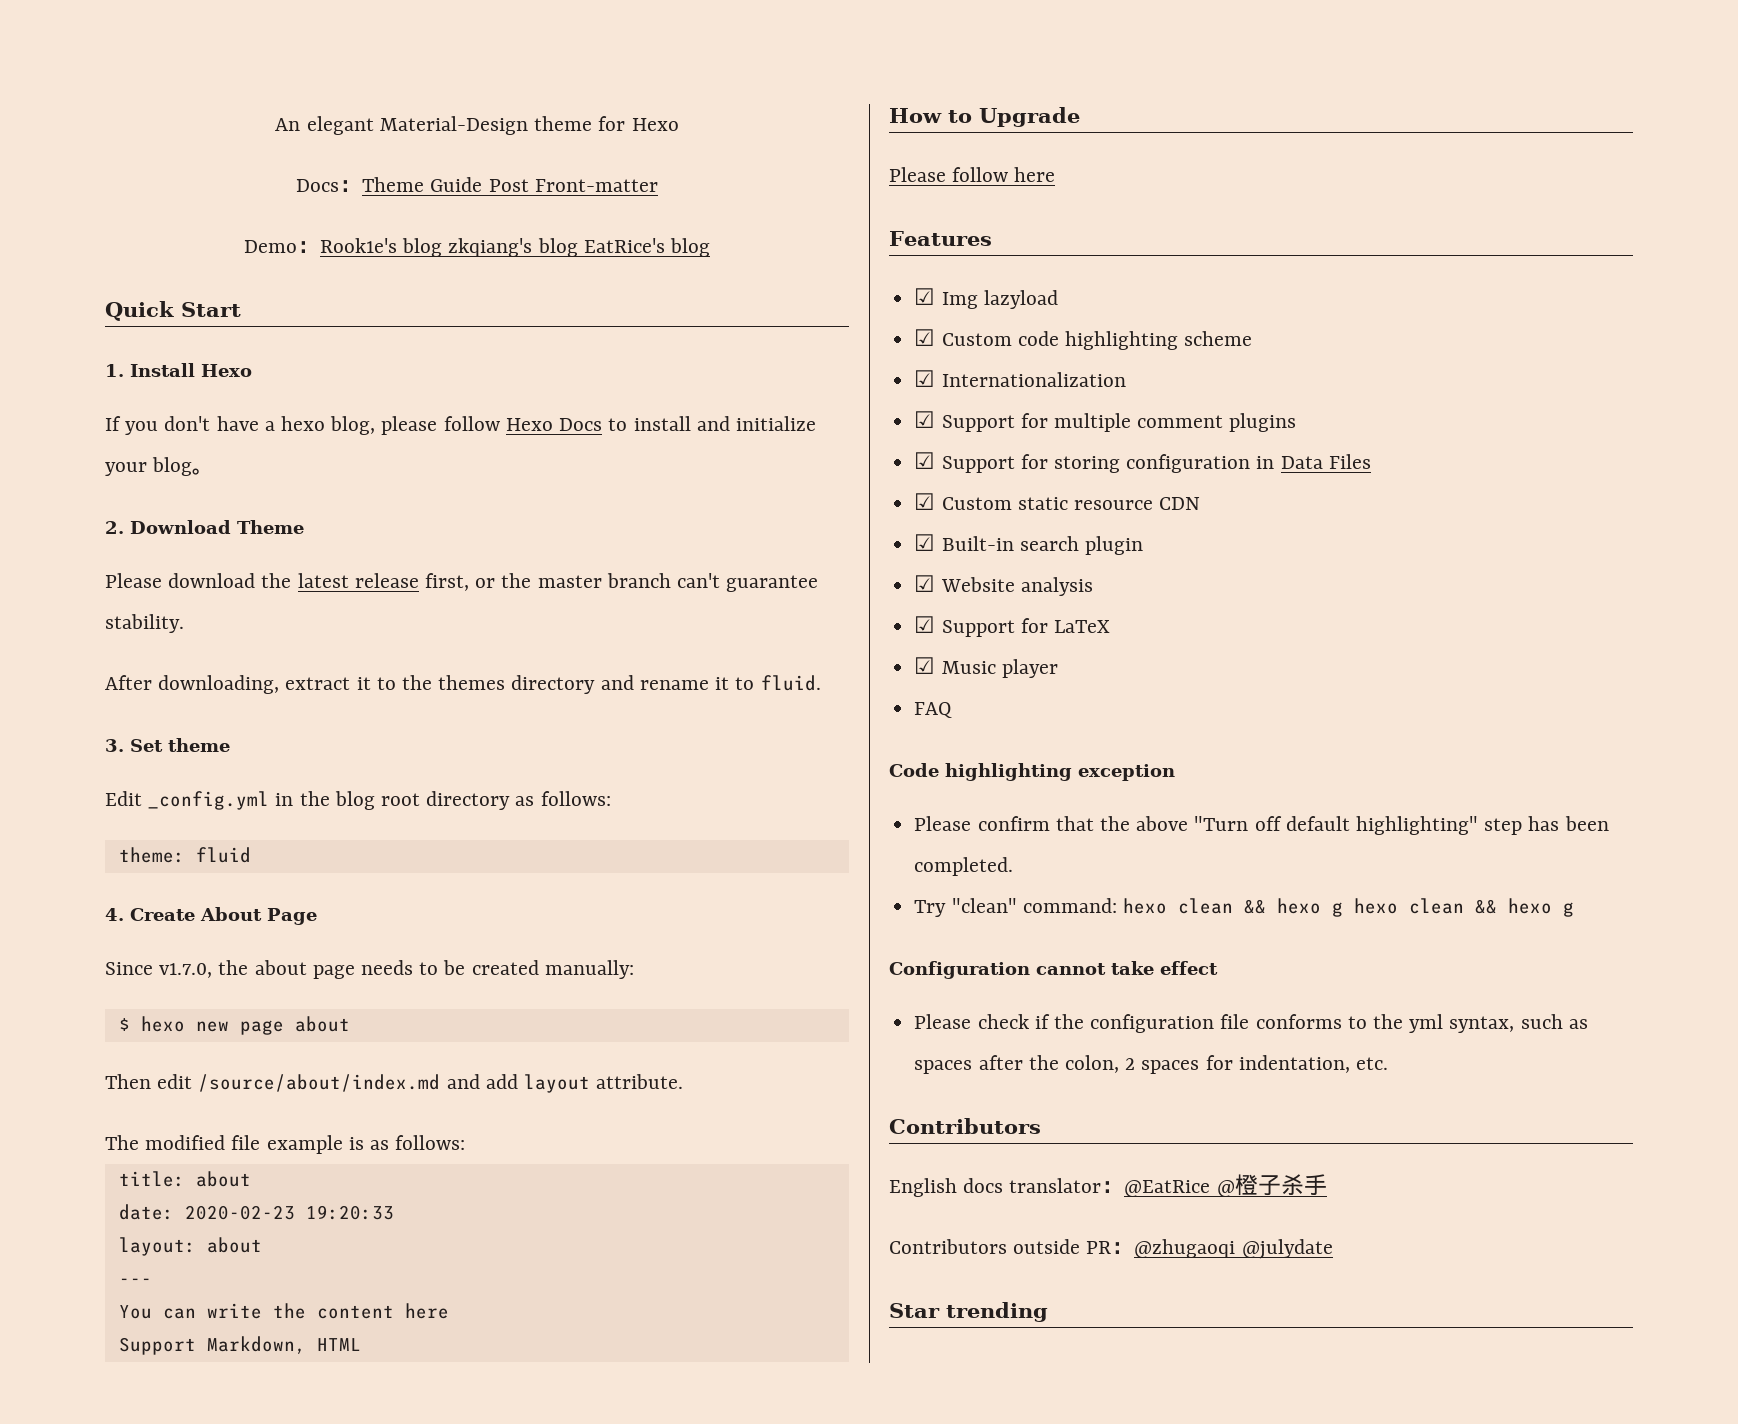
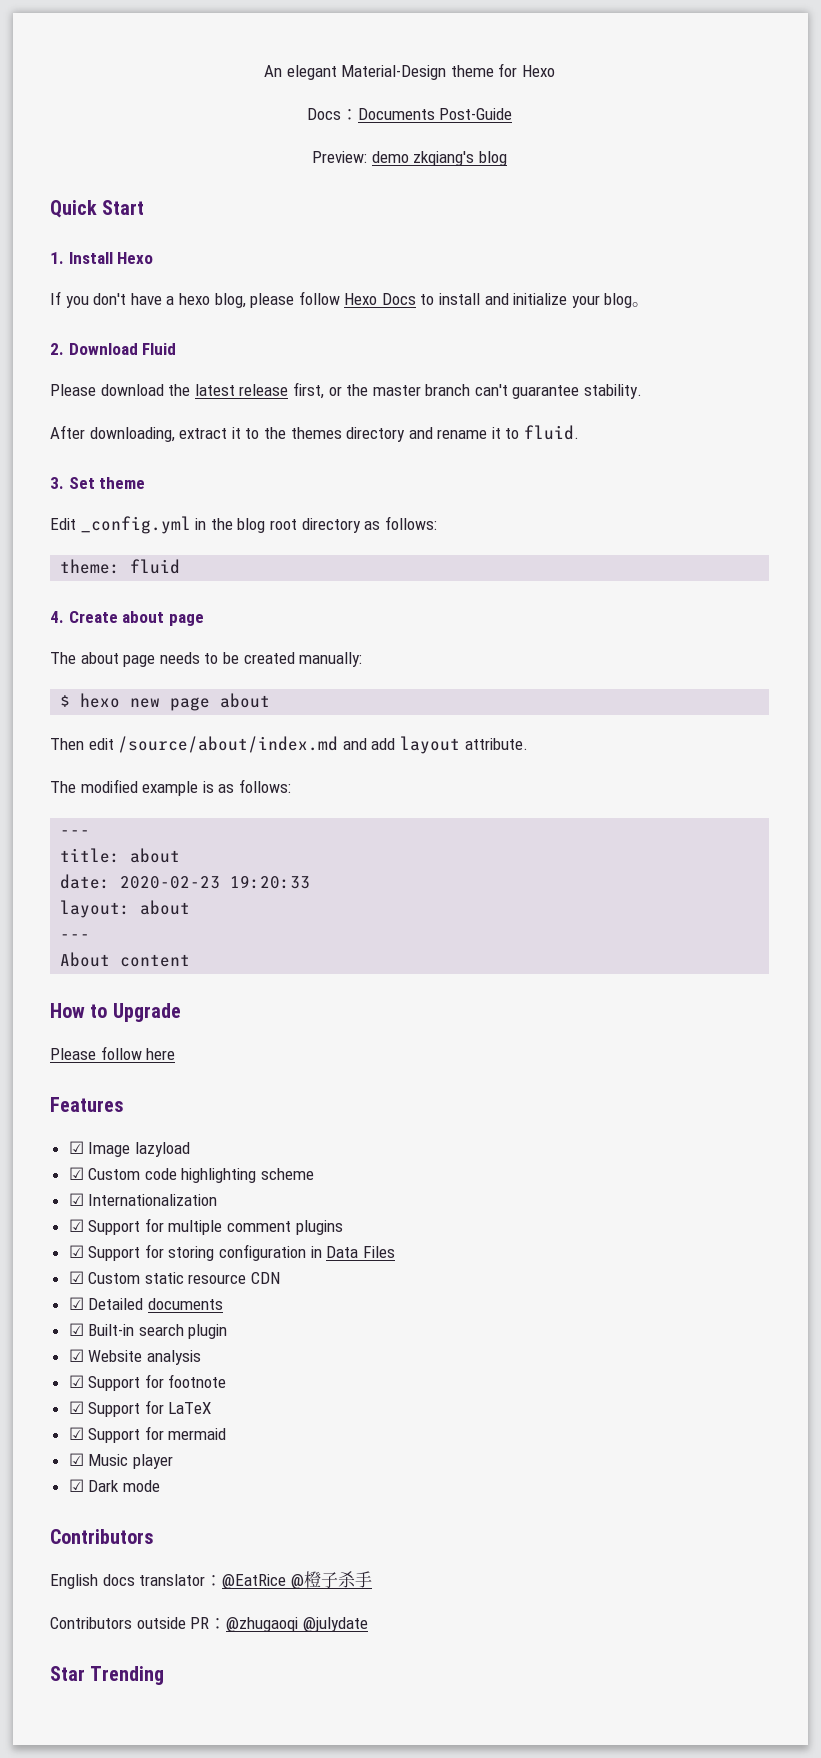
- Docs：Theme Guide Post Front-matter
- Demo：Rook1e's blog zkqiang's blog EatRice's blog
+ Docs：Documents Post-Guide
+ Preview: demo zkqiang's blog
- 2. Download Theme
+ 2. Download Fluid
- 4. Create About Page
- Since v1.7.0, the about page needs to be created manually:
+ 4. Create about page
+ The about page needs to be created manually:
- The modified file example is as follows:
+ The modified example is as follows:
+ ---
- You can write the content here
- Support Markdown, HTML
+ About content
- ☑ Img lazyload
+ ☑ Image lazyload
+ ☑ Detailed documents
+ ☑ Support for footnote
+ ☑ Support for mermaid
- FAQ
- Code highlighting exception
- Please confirm that the above "Turn off default highlighting" step has been completed.
- Try "clean" command: hexo clean && hexo g hexo clean && hexo g
- Configuration cannot take effect
- Please check if the configuration file conforms to the yml syntax, such as spaces after the colon, 2 spaces for indentation, etc.
+ ☑ Dark mode
- Star trending
+ Star Trending

